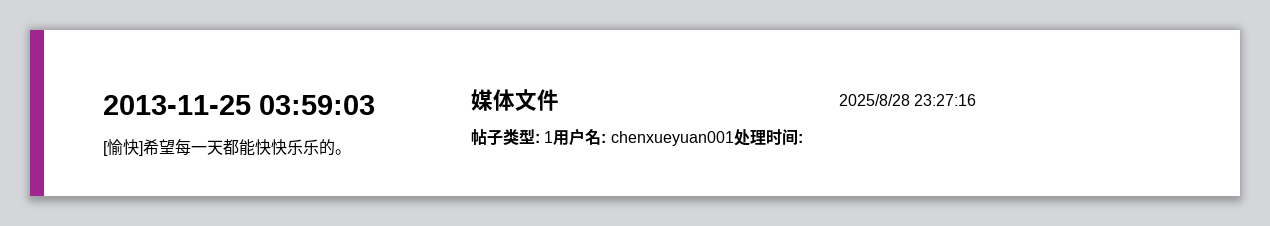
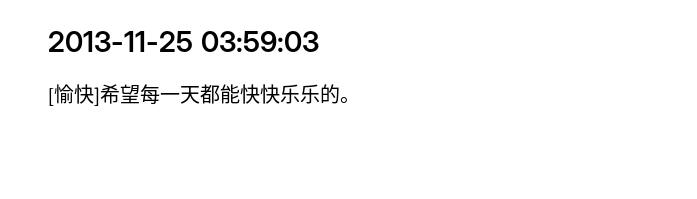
- 媒体文件
- 帖子类型: 1用户名: chenxueyuan001处理时间: 2025/8/28 23:27:16

